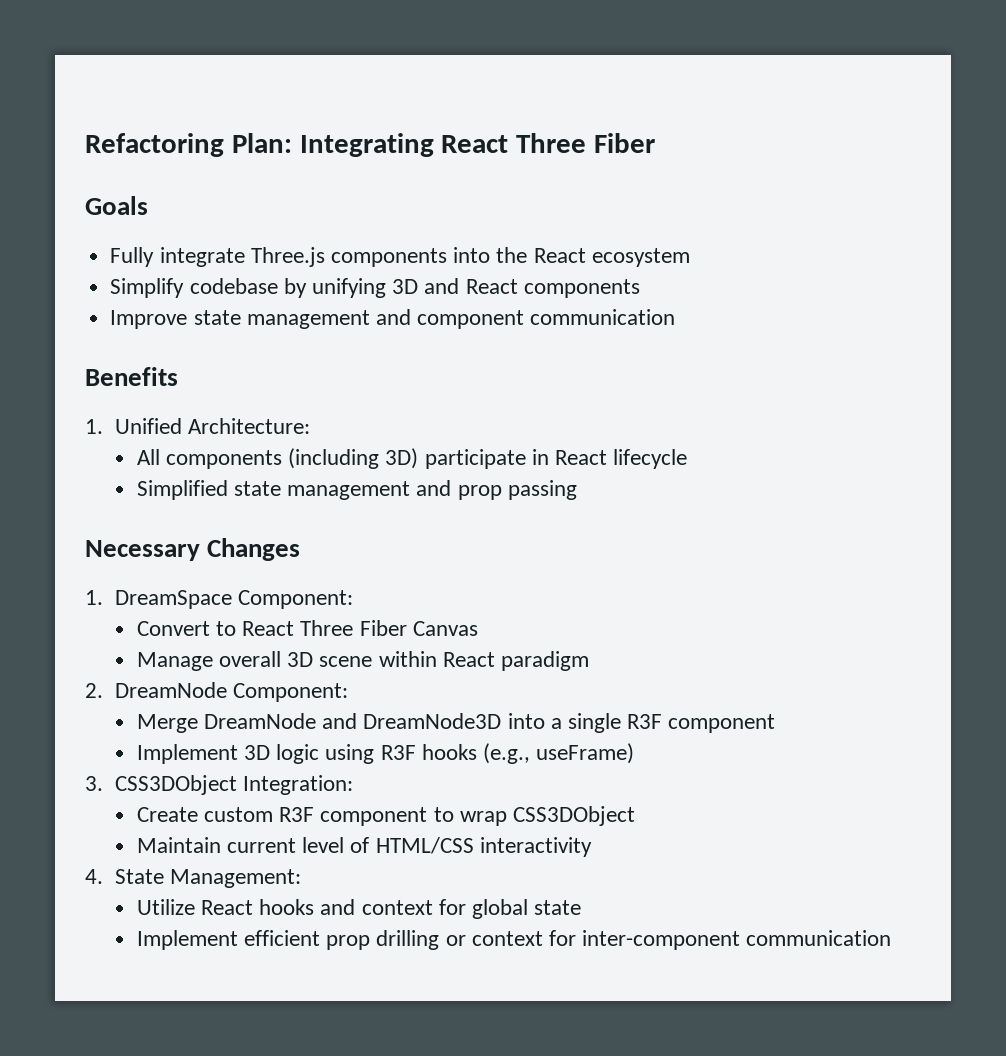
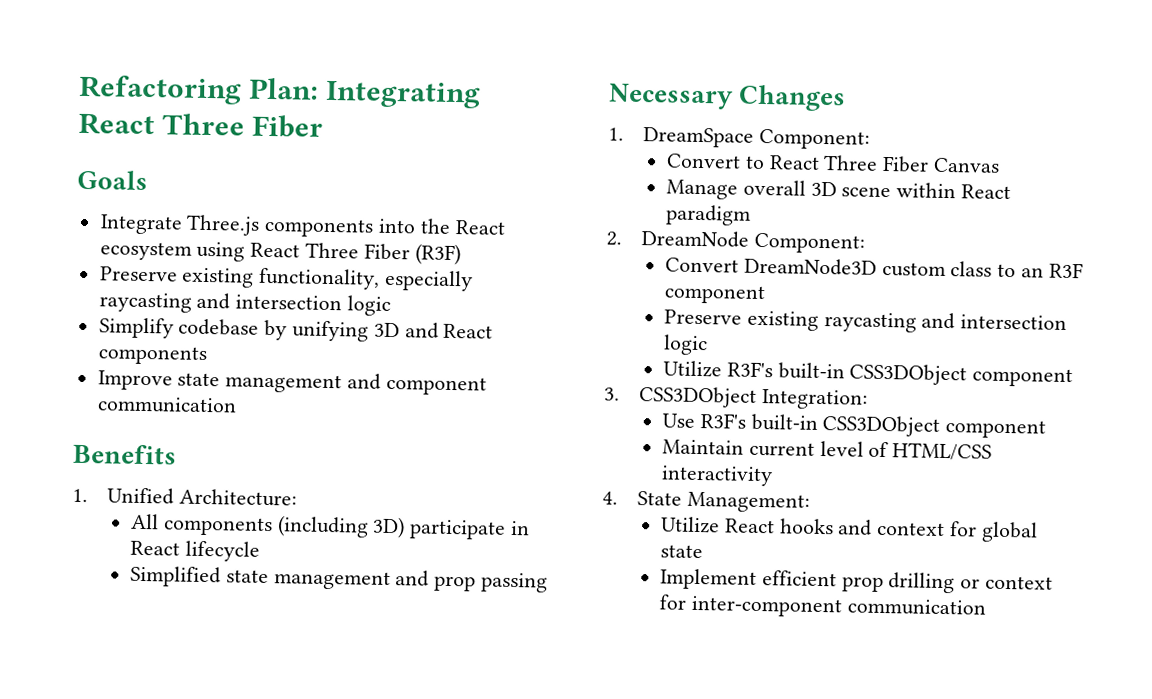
- Fully integrate Three.js components into the React ecosystem
+ Integrate Three.js components into the React ecosystem using React Three Fiber (R3F)
+ Preserve existing functionality, especially raycasting and intersection logic
- Merge DreamNode and DreamNode3D into a single R3F component
- Implement 3D logic using R3F hooks (e.g., useFrame)
+ Convert DreamNode3D custom class to an R3F component
+ Preserve existing raycasting and intersection logic
+ Utilize R3F's built-in CSS3DObject component
  3. CSS3DObject Integration:
- Create custom R3F component to wrap CSS3DObject
+ Use R3F's built-in CSS3DObject component

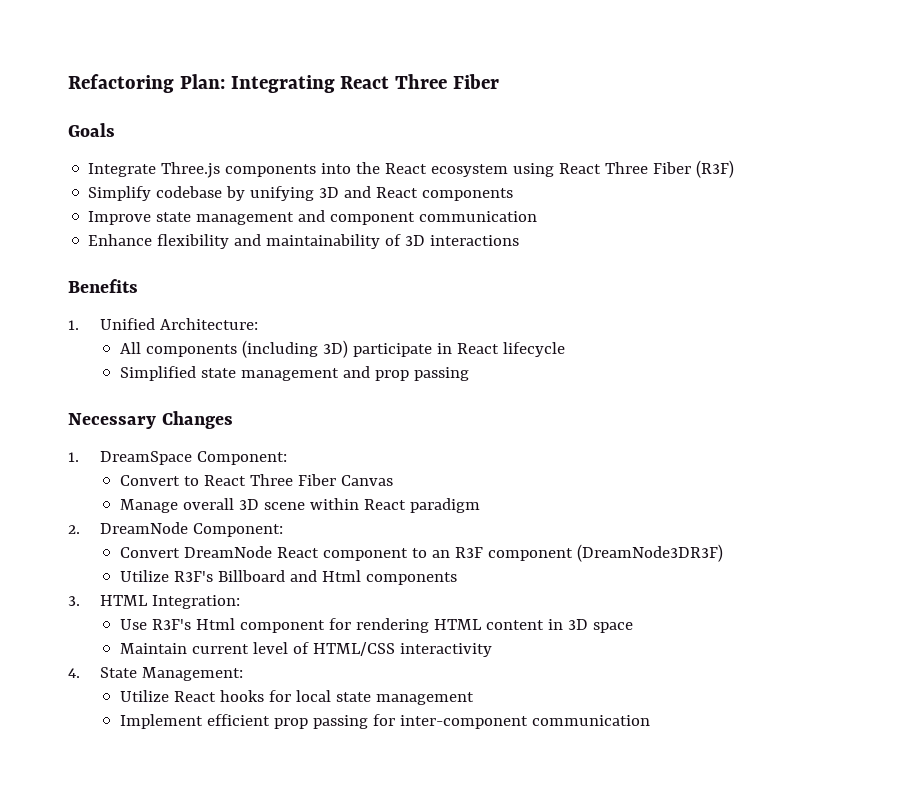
- Preserve existing functionality, especially raycasting and intersection logic
+ Enhance flexibility and maintainability of 3D interactions
- Convert DreamNode3D custom class to an R3F component
- Preserve existing raycasting and intersection logic
- Utilize R3F's built-in CSS3DObject component
+ Convert DreamNode React component to an R3F component (DreamNode3DR3F)
+ Utilize R3F's Billboard and Html components
- 3. CSS3DObject Integration:
+ 3. HTML Integration:
- Use R3F's built-in CSS3DObject component
+ Use R3F's Html component for rendering HTML content in 3D space
- Utilize React hooks and context for global state
+ Utilize React hooks for local state management
- Implement efficient prop drilling or context for inter-component communication
+ Implement efficient prop passing for inter-component communication

